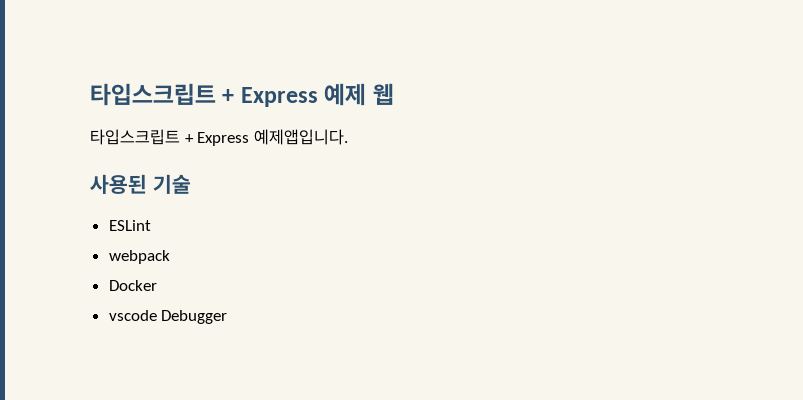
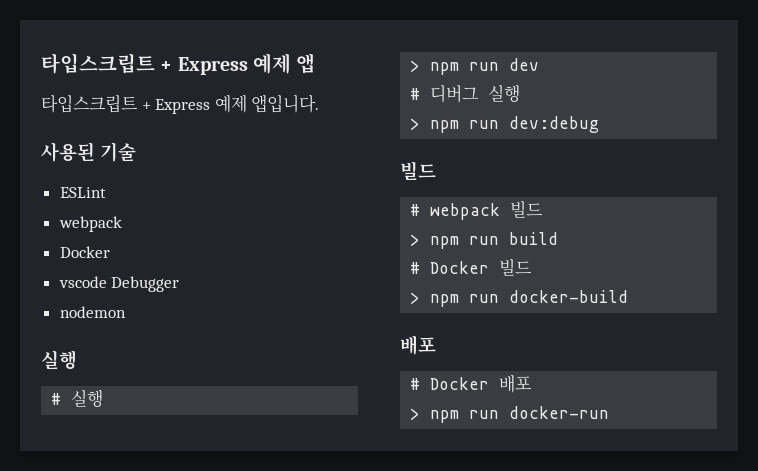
- 타입스크립트 + Express 예제 웹
- 타입스크립트 + Express 예제앱입니다.
+ 타입스크립트 + Express 예제 앱
+ 타입스크립트 + Express 예제 앱입니다.
+ nodemon
+ 실행
+ # 실행
+ > npm run dev
+ # 디버그 실행
+ > npm run dev:debug
+ 빌드
+ # webpack 빌드
+ > npm run build
+ # Docker 빌드
+ > npm run docker-build
+ 배포
+ # Docker 배포
+ > npm run docker-run

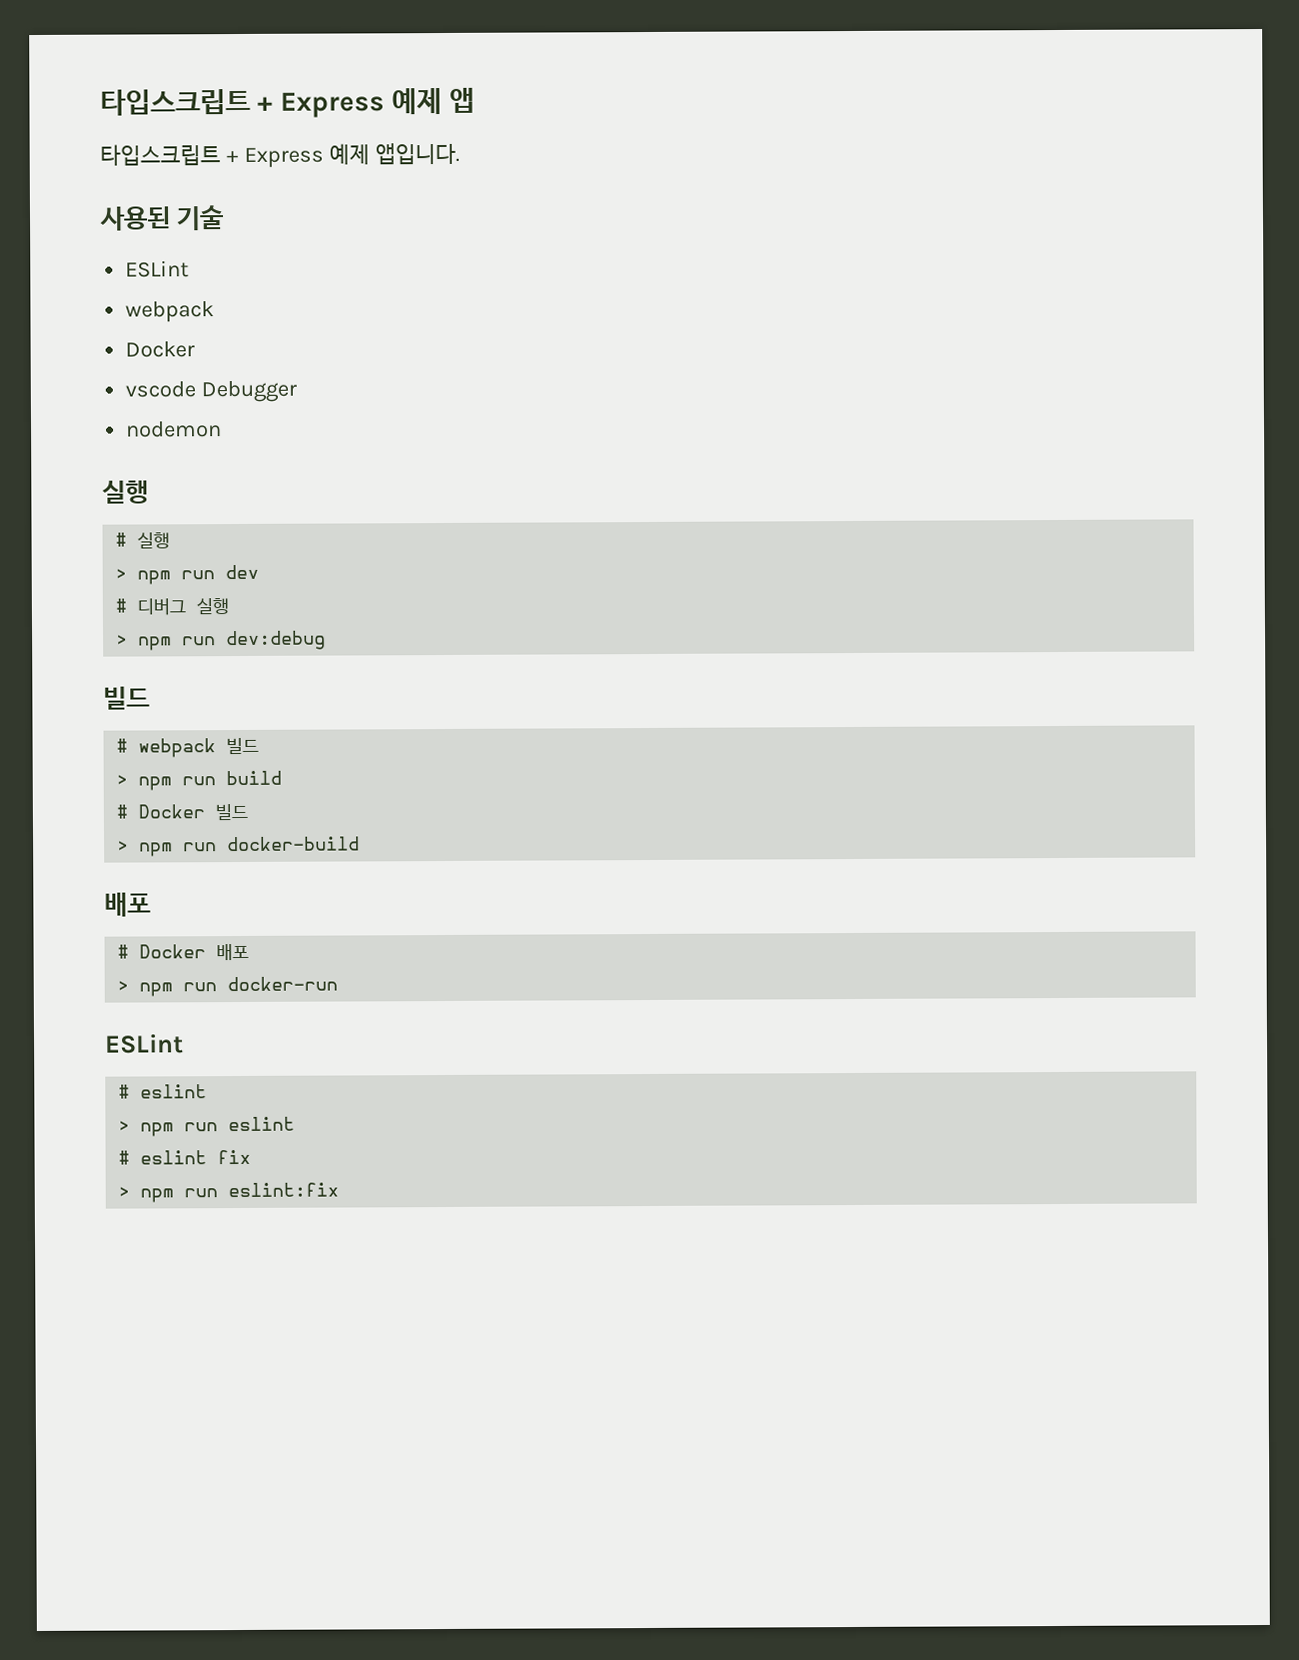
  > npm run docker-run
+ ESLint
+ # eslint
+ > npm run eslint
+ # eslint fix
+ > npm run eslint:fix

